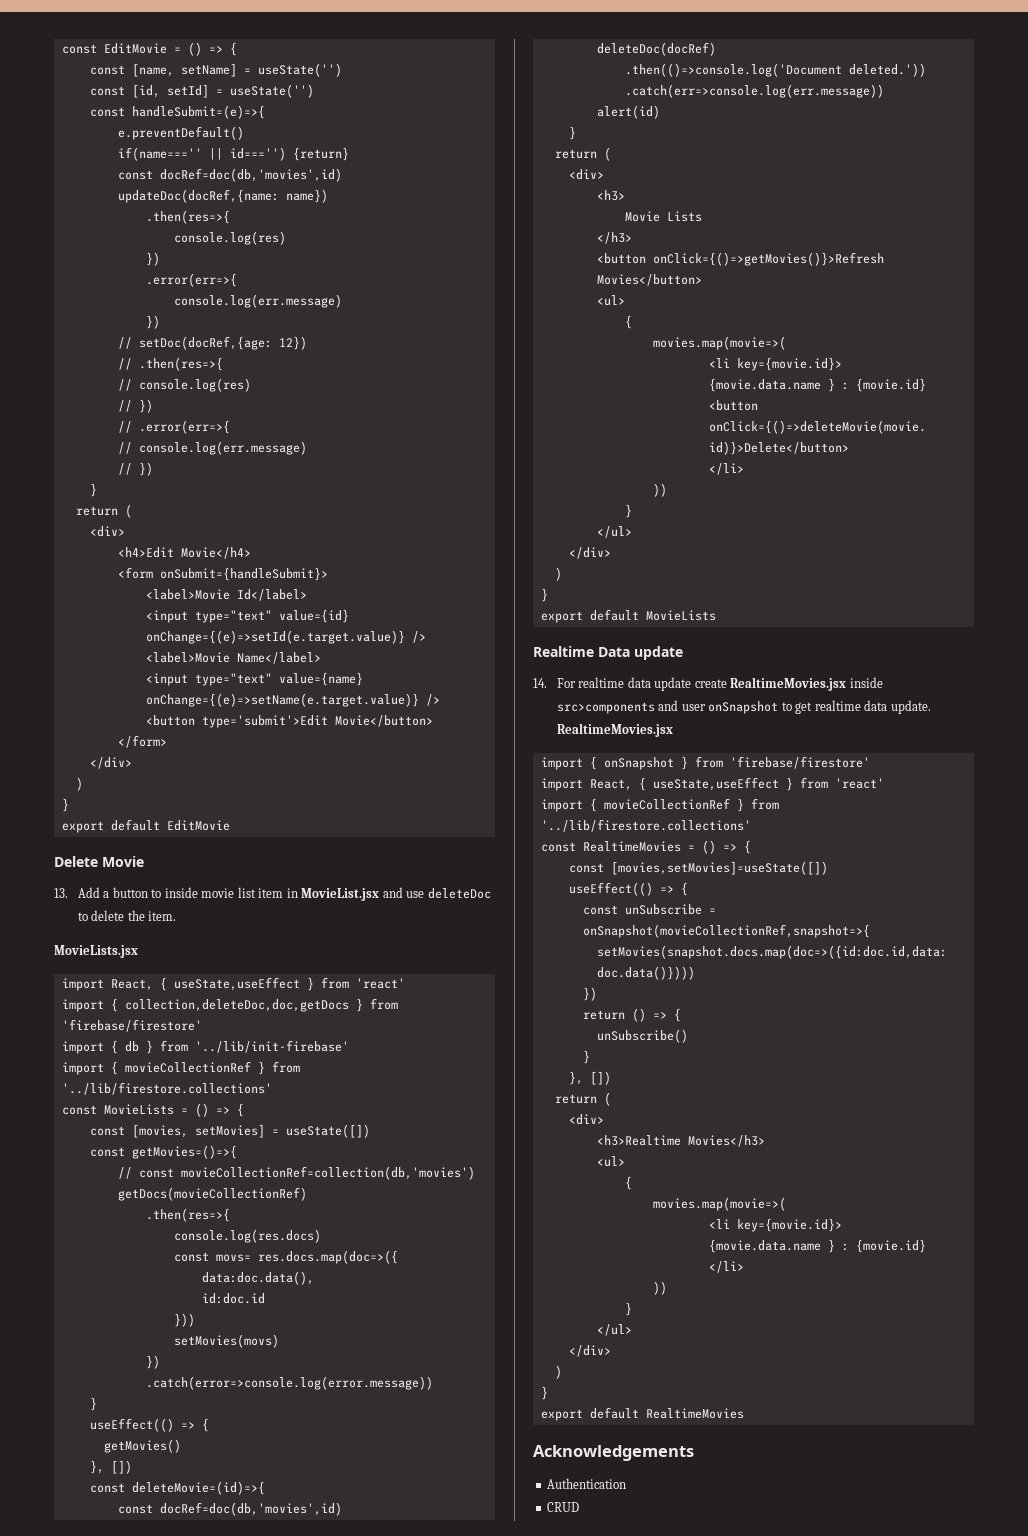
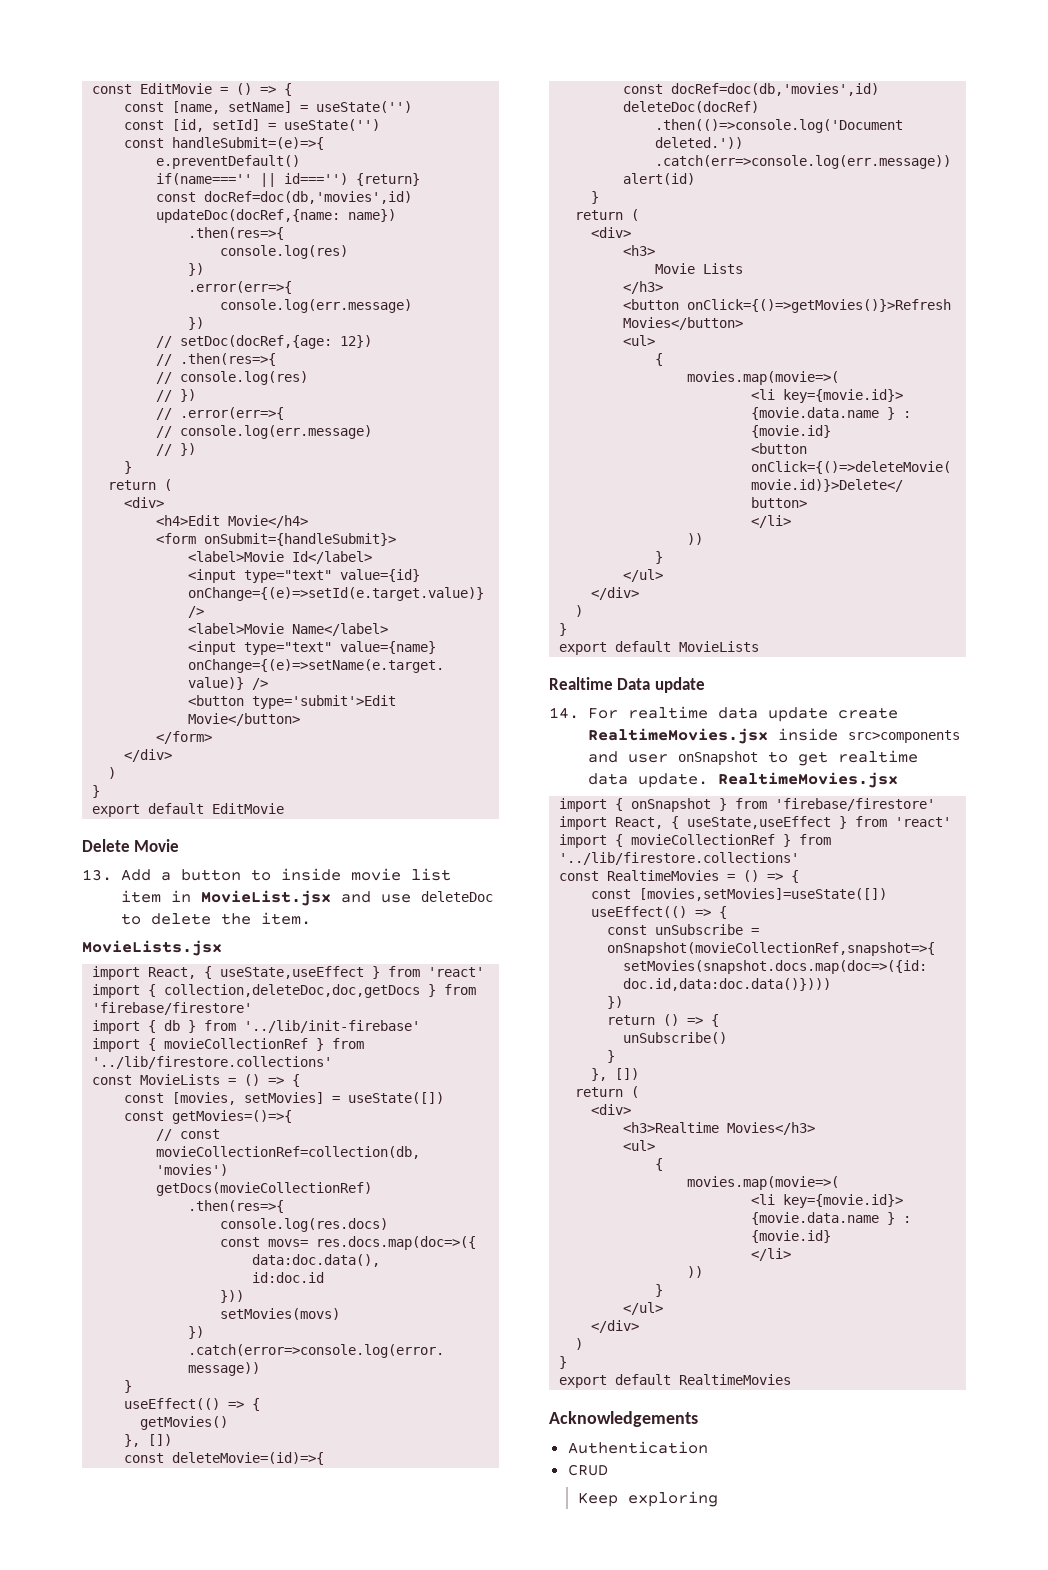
+ Keep exploring

